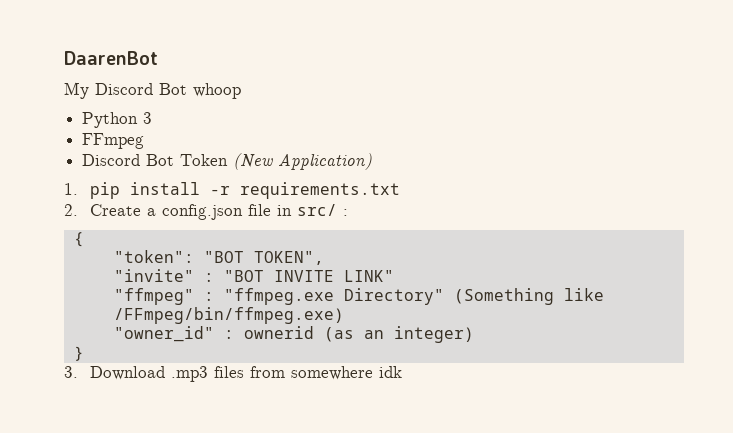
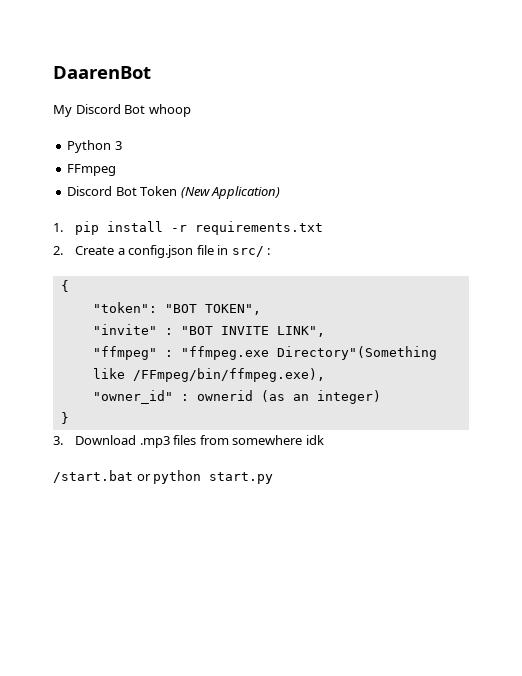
- "invite" : "BOT INVITE LINK"
+ "invite" : "BOT INVITE LINK",
- "ffmpeg" : "ffmpeg.exe Directory" (Something like /FFmpeg/bin/ffmpeg.exe)
+ "ffmpeg" : "ffmpeg.exe Directory"(Something like /FFmpeg/bin/ffmpeg.exe),
+ /start.bat or python start.py

